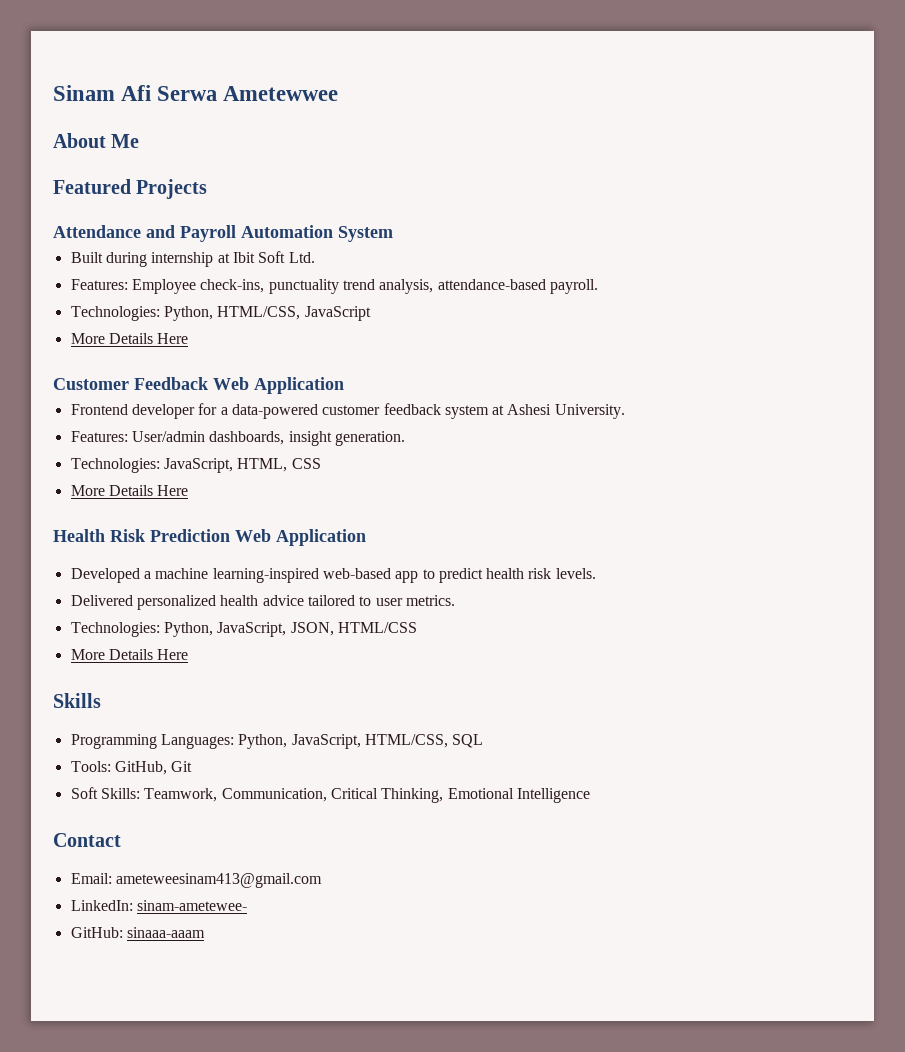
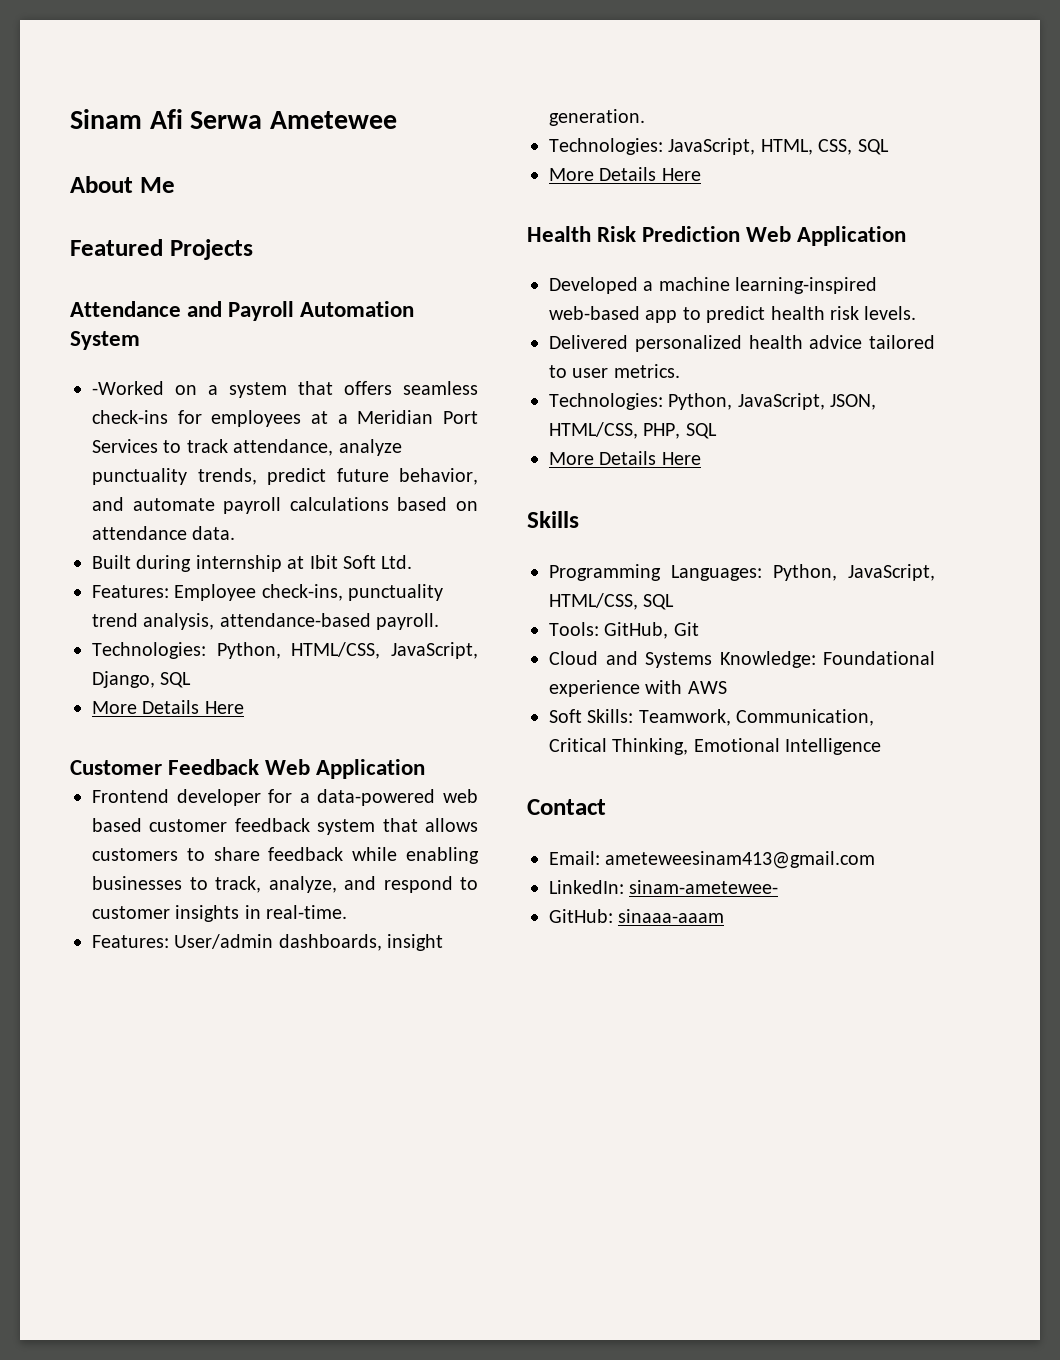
- Sinam Afi Serwa Ametewwee
+ Sinam Afi Serwa Ametewee
+ -Worked on a system that offers seamless check-ins for employees at a Meridian Port Services to track attendance, analyze punctuality trends, predict future behavior, and automate payroll calculations based on attendance data.
- Technologies: Python, HTML/CSS, JavaScript
+ Technologies: Python, HTML/CSS, JavaScript, Django, SQL
- Frontend developer for a data-powered customer feedback system at Ashesi University.
+ Frontend developer for a data-powered web based customer feedback system that allows customers to share feedback while enabling businesses to track, analyze, and respond to customer insights in real-time.
- Technologies: JavaScript, HTML, CSS
+ Technologies: JavaScript, HTML, CSS, SQL
- Technologies: Python, JavaScript, JSON, HTML/CSS
+ Technologies: Python, JavaScript, JSON, HTML/CSS, PHP, SQL
+ Cloud and Systems Knowledge: Foundational experience with AWS

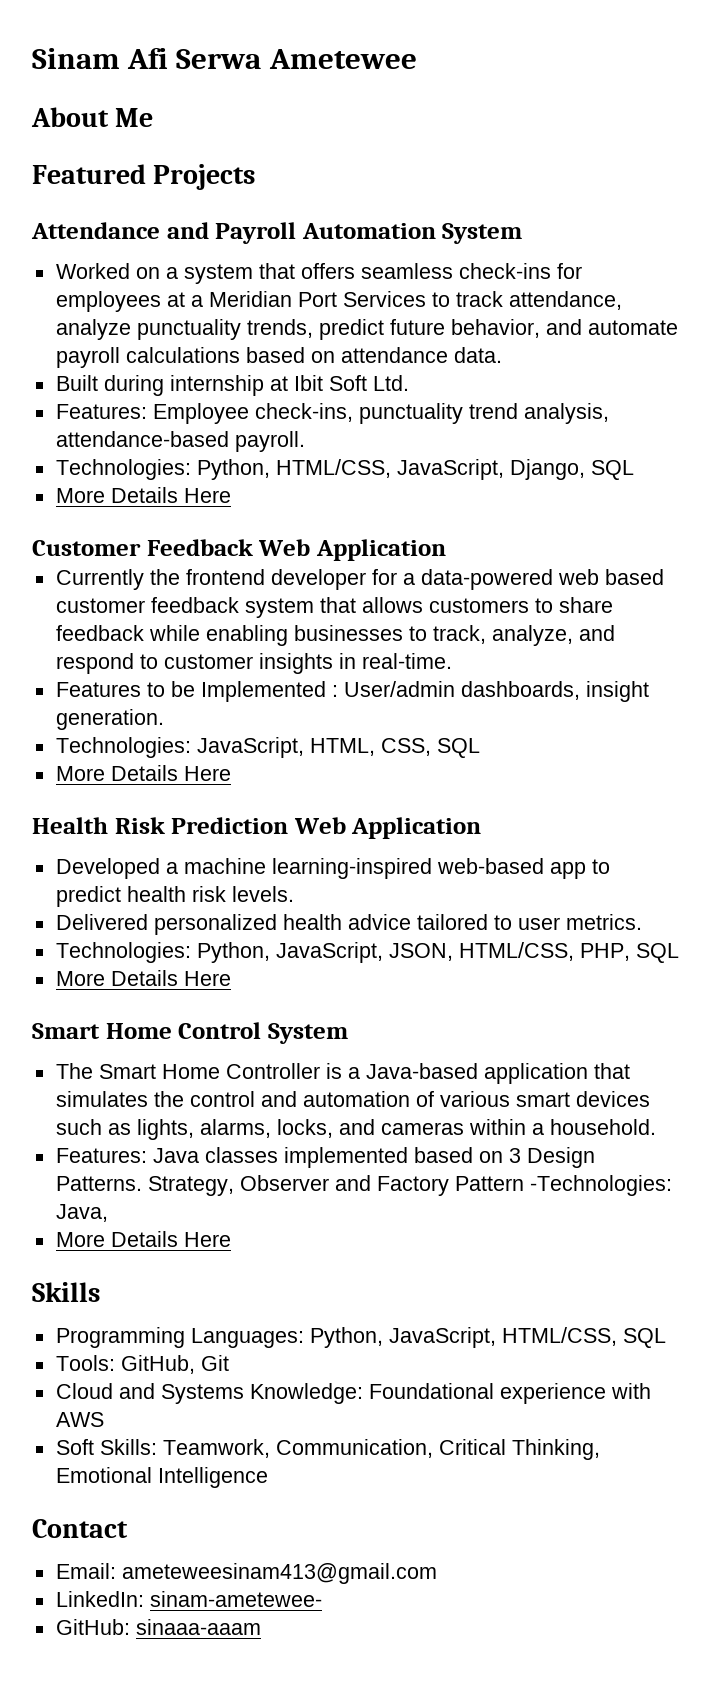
- -Worked on a system that offers seamless check-ins for employees at a Meridian Port Services to track attendance, analyze punctuality trends, predict future behavior, and automate payroll calculations based on attendance data.
+ Worked on a system that offers seamless check-ins for employees at a Meridian Port Services to track attendance, analyze punctuality trends, predict future behavior, and automate payroll calculations based on attendance data.
- Frontend developer for a data-powered web based customer feedback system that allows customers to share feedback while enabling businesses to track, analyze, and respond to customer insights in real-time.
+ Currently the frontend developer for a data-powered web based customer feedback system that allows customers to share feedback while enabling businesses to track, analyze, and respond to customer insights in real-time.
- Features: User/admin dashboards, insight generation.
+ Features to be Implemented : User/admin dashboards, insight generation.
+ Smart Home Control System
+ The Smart Home Controller is a Java-based application that simulates the control and automation of various smart devices such as lights, alarms, locks, and cameras within a household.
+ Features: Java classes implemented based on 3 Design Patterns. Strategy, Observer and Factory Pattern -Technologies: Java,
+ More Details Here

